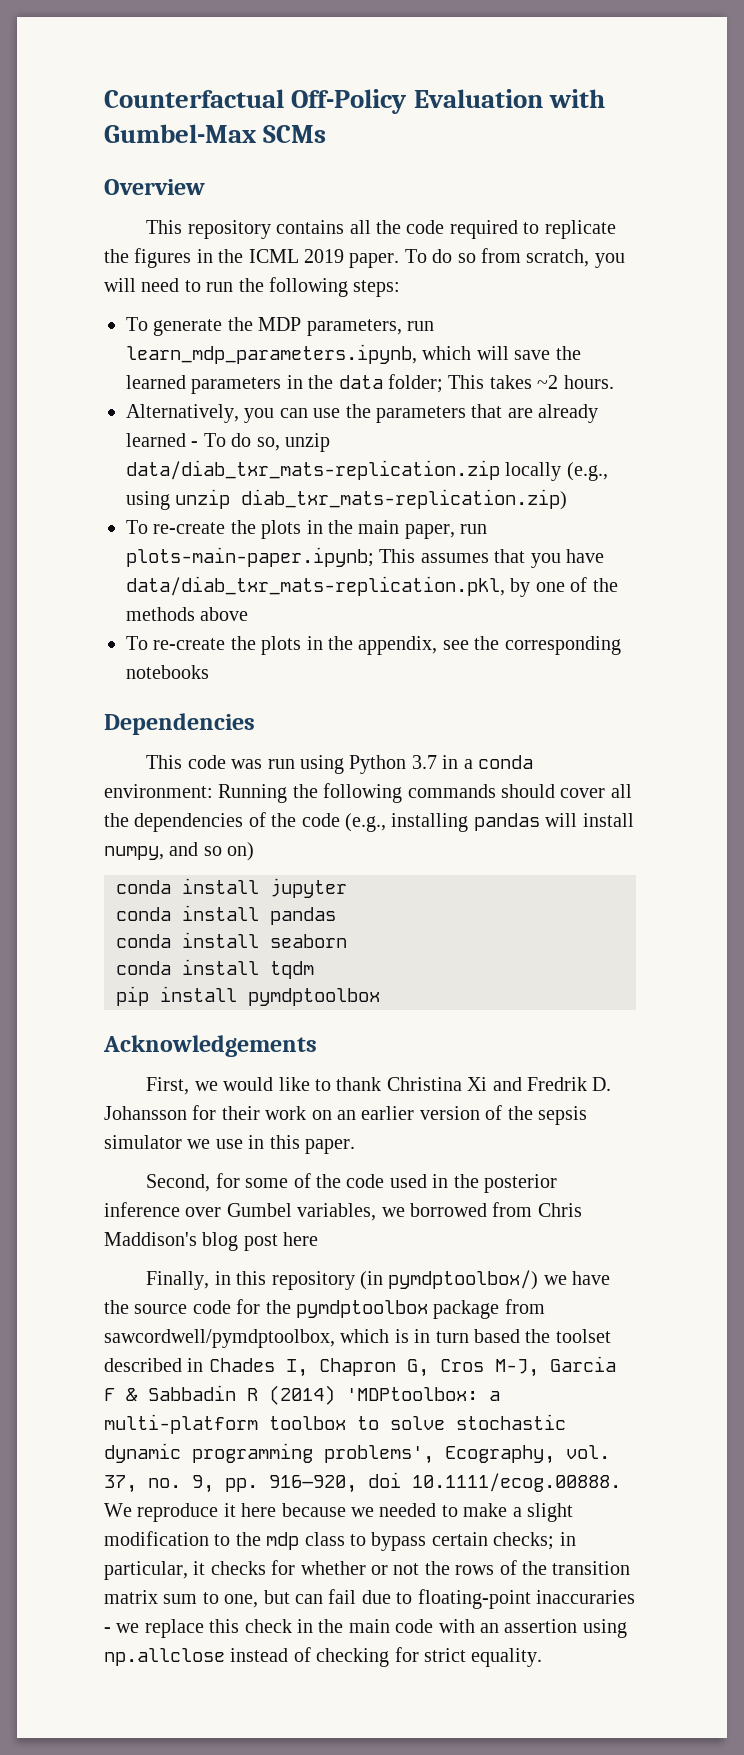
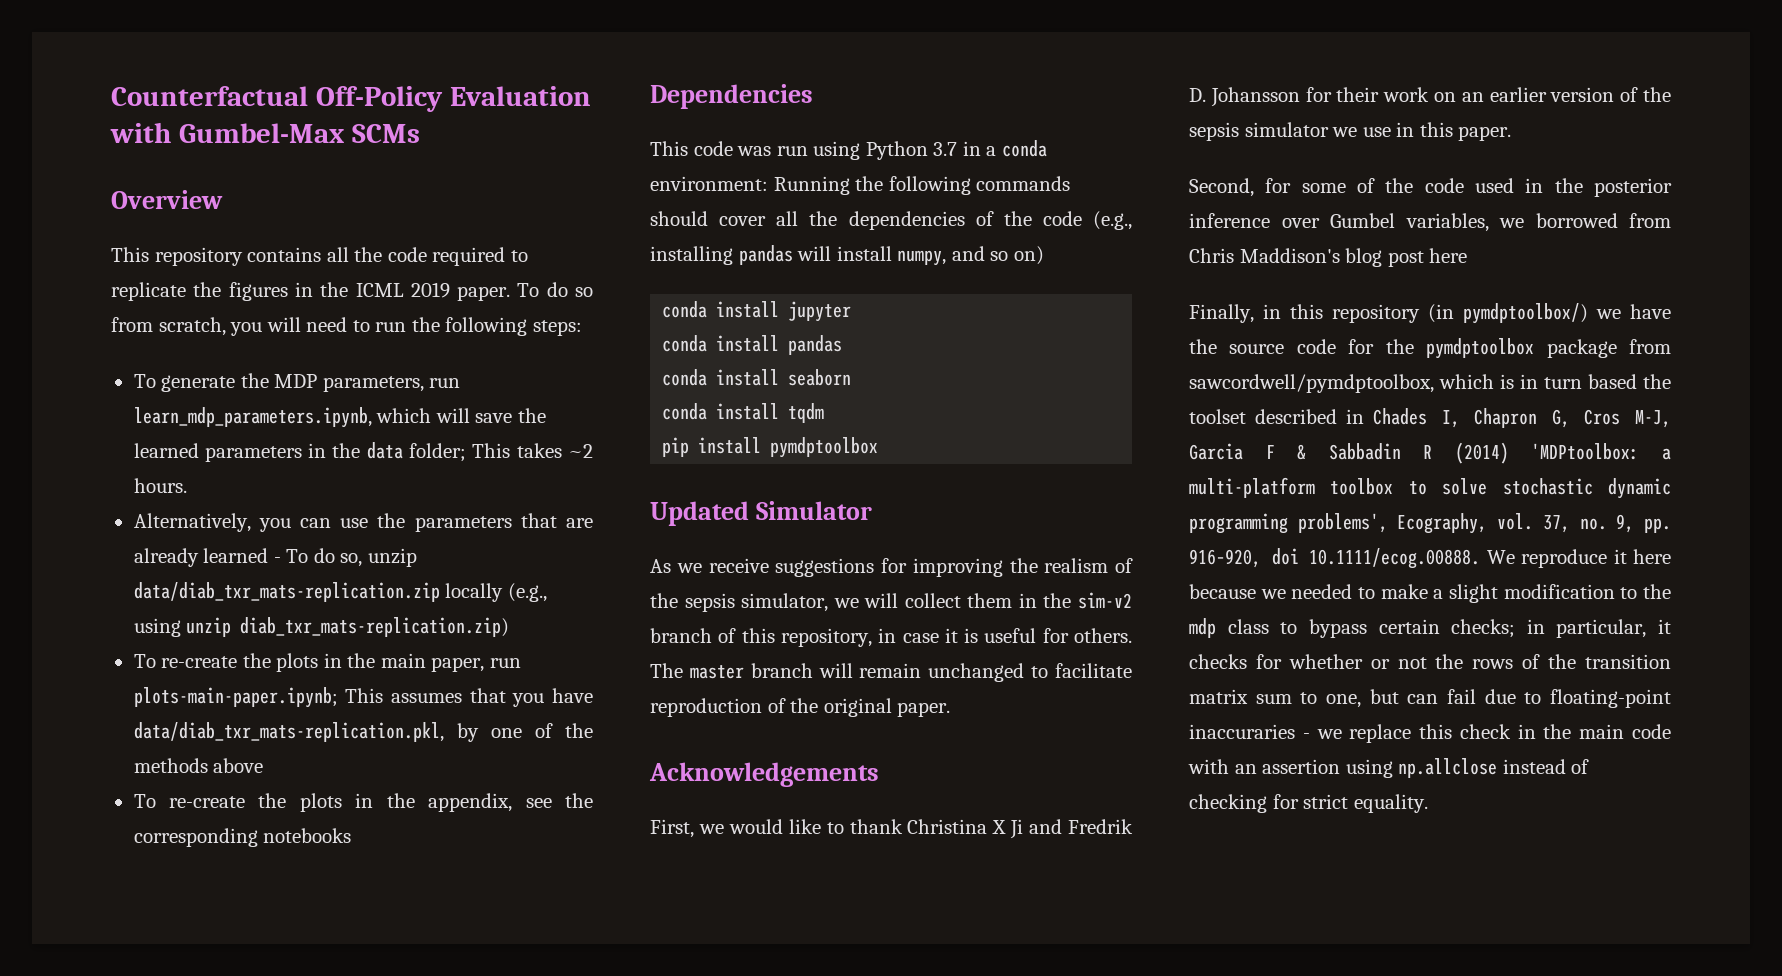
+ Updated Simulator
+ As we receive suggestions for improving the realism of the sepsis simulator, we will collect them in the sim-v2 branch of this repository, in case it is useful for others. The master branch will remain unchanged to facilitate reproduction of the original paper.
- First, we would like to thank Christina Xi and Fredrik D. Johansson for their work on an earlier version of the sepsis simulator we use in this paper.
+ First, we would like to thank Christina X Ji and Fredrik D. Johansson for their work on an earlier version of the sepsis simulator we use in this paper.

